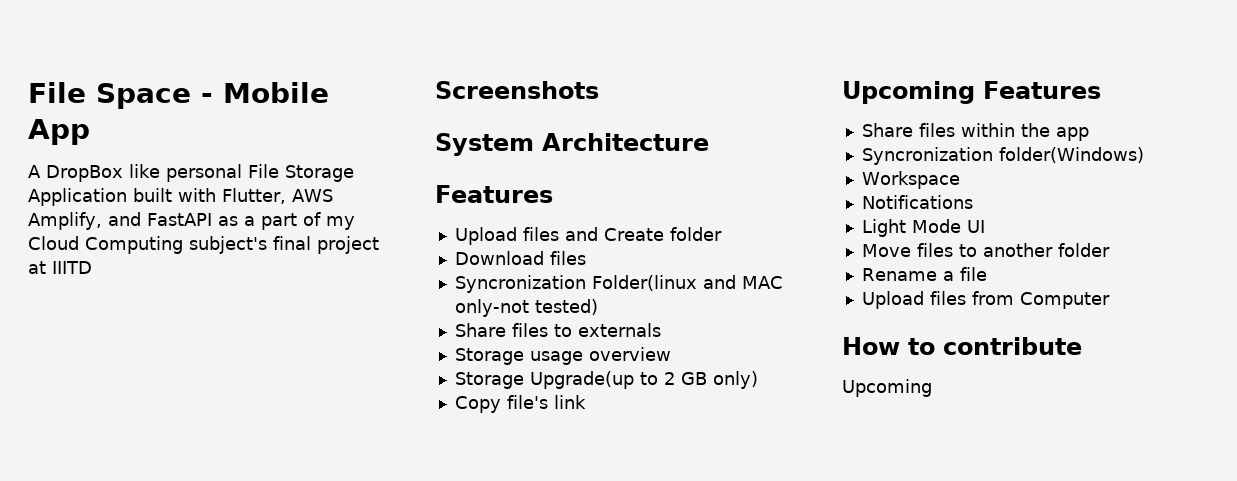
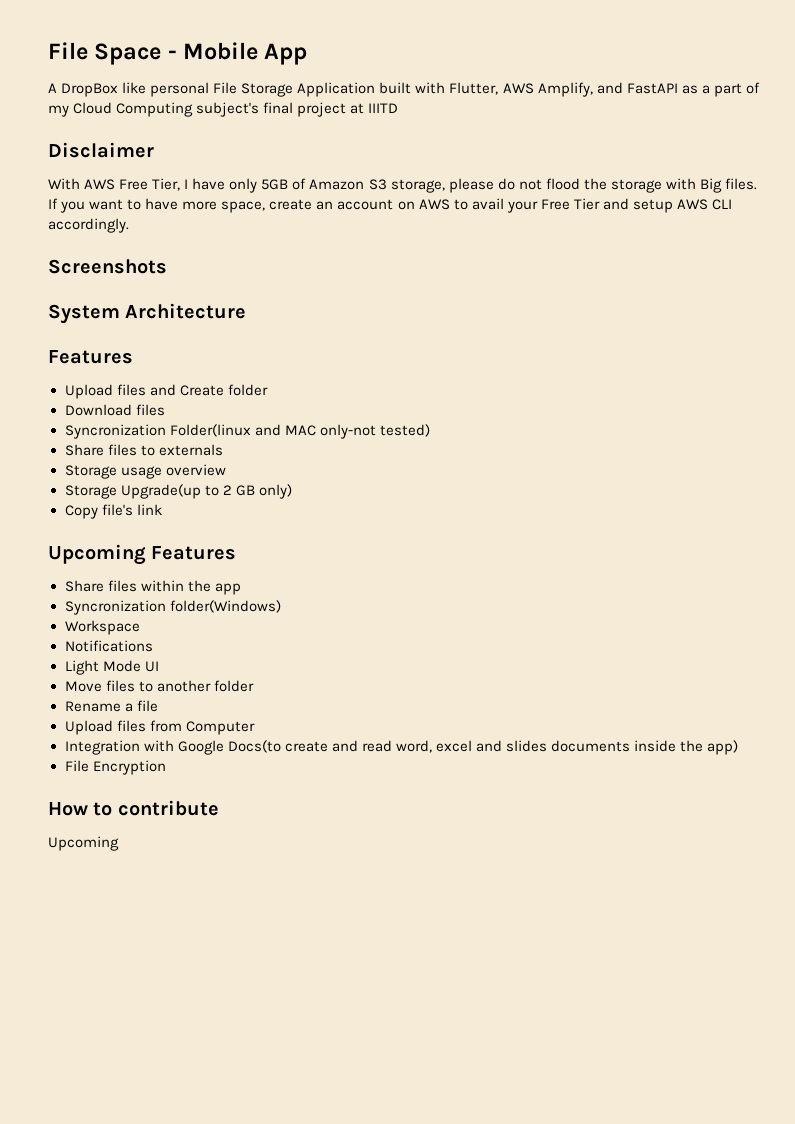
+ Disclaimer
+ With AWS Free Tier, I have only 5GB of Amazon S3 storage, please do not flood the storage with Big files. If you want to have more space, create an account on AWS to avail your Free Tier and setup AWS CLI accordingly.
+ Integration with Google Docs(to create and read word, excel and slides documents inside the app)
+ File Encryption

